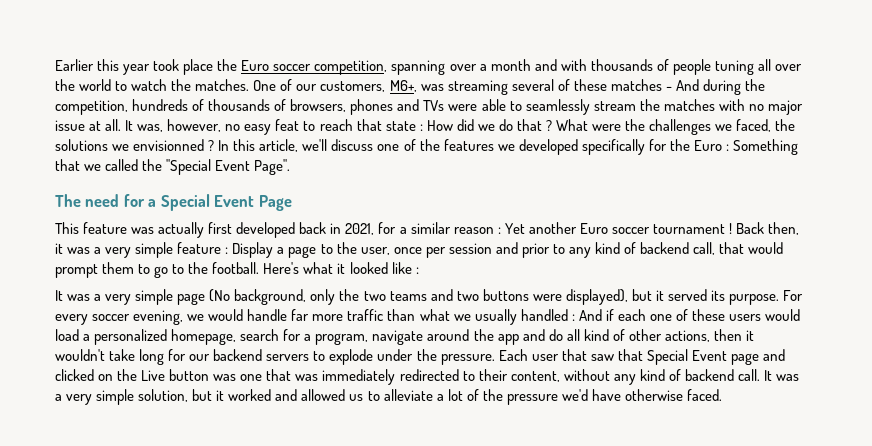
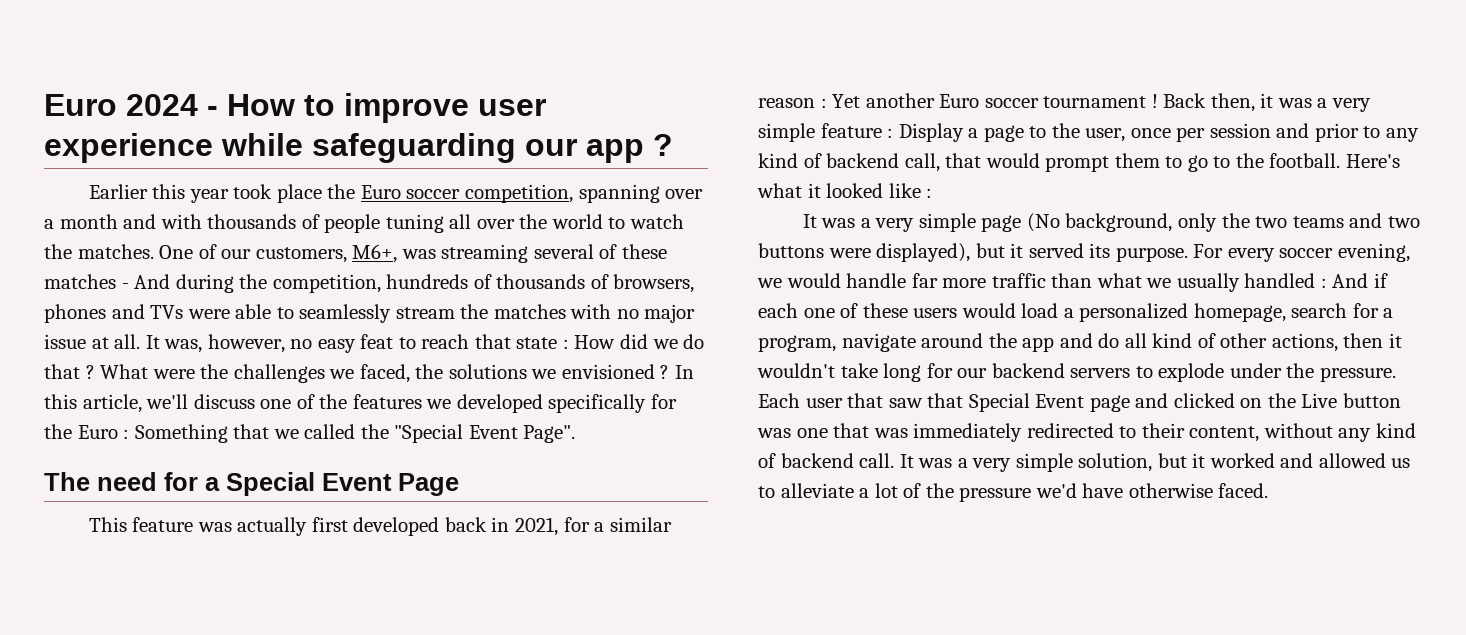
+ Euro 2024 - How to improve user experience while safeguarding our app ?
- What were the challenges we faced, the solutions we envisionned ?
+ What were the challenges we faced, the solutions we envisioned ?

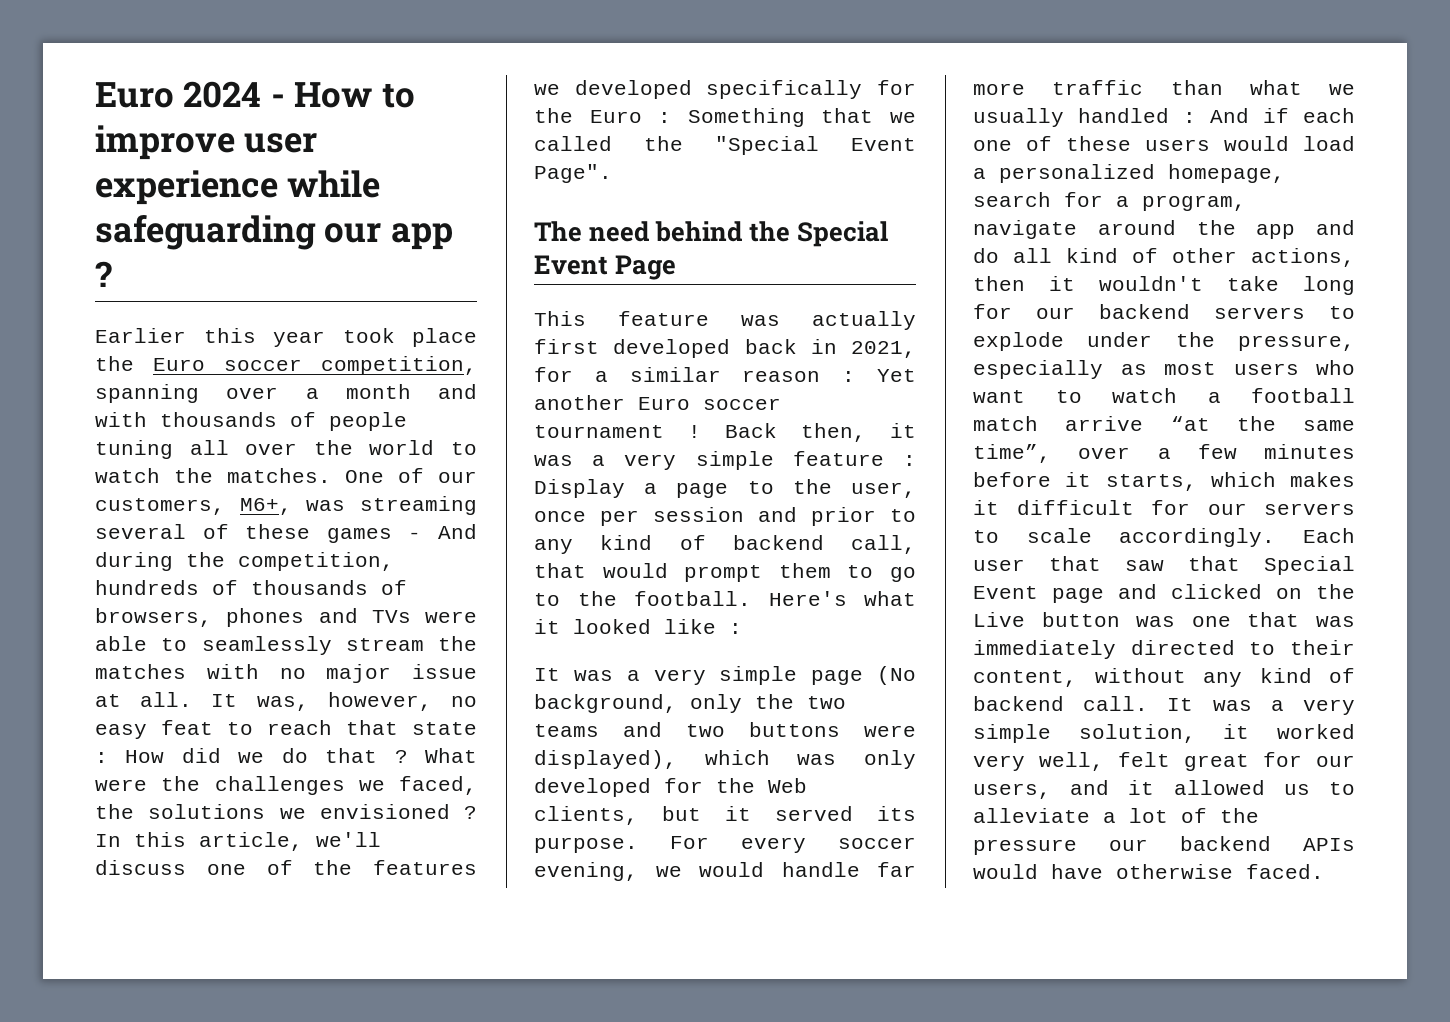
- One of our customers, M6+, was streaming several of these matches - And during the competition, hundreds of thousands of browsers, phones and TVs were able to seamlessly stream the matches with no major issue at all.
+ One of our customers, M6+, was streaming several of these games - And during the competition, hundreds of thousands of browsers, phones and TVs were able to seamlessly stream the matches with no major issue at all.
- The need for a Special Event Page
+ The need behind the Special Event Page
- It was a very simple page (No background, only the two teams and two buttons were displayed), but it served its purpose.
+ It was a very simple page (No background, only the two teams and two buttons were displayed), which was only developed for the Web clients, but it served its purpose.
- For every soccer evening, we would handle far more traffic than what we usually handled : And if each one of these users would load a personalized homepage, search for a program, navigate around the app and do all kind of other actions, then it wouldn't take long for our backend servers to explode under the pressure.
+ For every soccer evening, we would handle far more traffic than what we usually handled : And if each one of these users would load a personalized homepage, search for a program, navigate around the app and do all kind of other actions, then it wouldn't take long for our backend servers to explode under the pressure, especially as most users who want to watch a football match arrive “at the same time”, over a few minutes before it starts, which makes it difficult for our servers to scale accordingly.
- Each user that saw that Special Event page and clicked on the Live button was one that was immediately redirected to their content, without any kind of backend call.
+ Each user that saw that Special Event page and clicked on the Live button was one that was immediately directed to their content, without any kind of backend call.
- It was a very simple solution, but it worked and allowed us to alleviate a lot of the pressure we'd have otherwise faced.
+ It was a very simple solution, it worked very well, felt great for our users, and it allowed us to alleviate a lot of the pressure our backend APIs would have otherwise faced.

